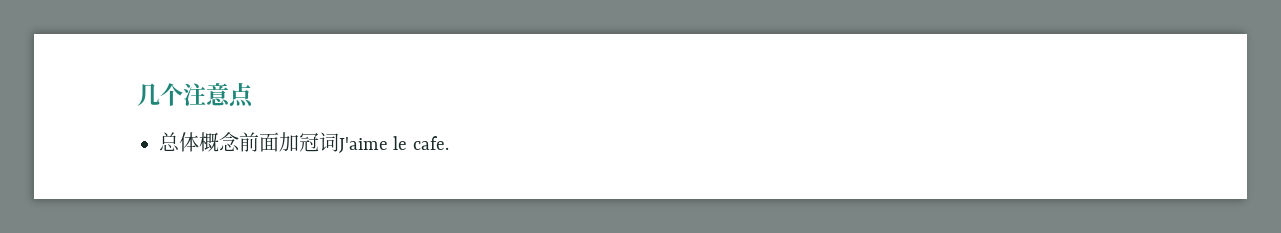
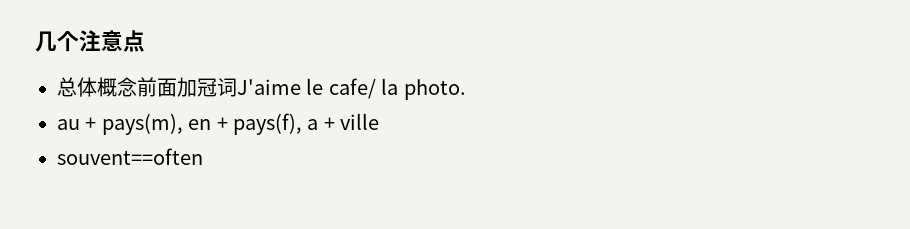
- 总体概念前面加冠词J'aime le cafe.
+ 总体概念前面加冠词J'aime le cafe/ la photo.
+ au + pays(m), en + pays(f), a + ville
+ souvent==often

